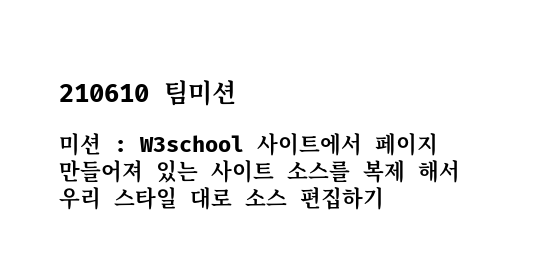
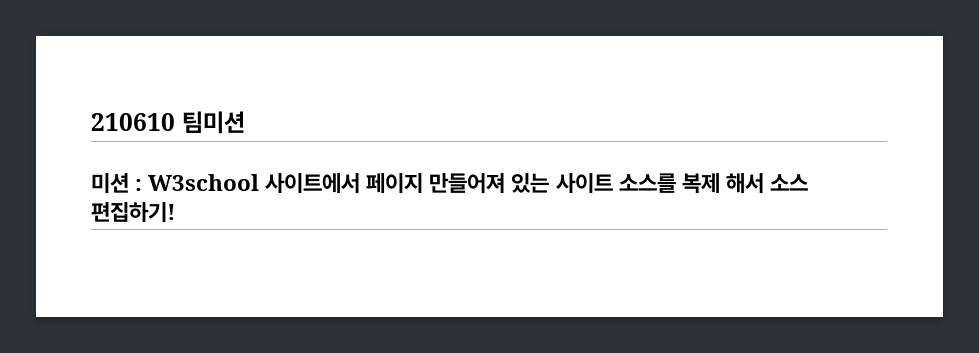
- 미션 : W3school 사이트에서 페이지 만들어져 있는 사이트 소스를 복제 해서 우리 스타일 대로 소스 편집하기
+ 미션 : W3school 사이트에서 페이지 만들어져 있는 사이트 소스를 복제 해서 소스 편집하기!

